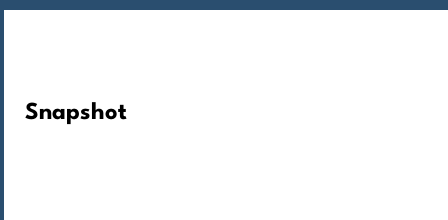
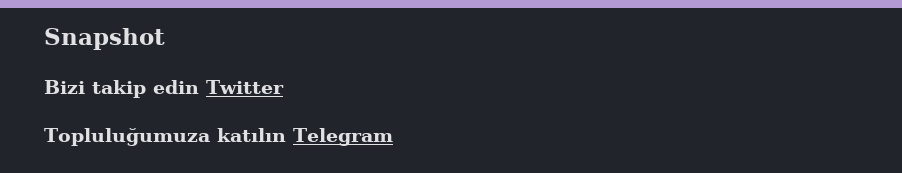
+ Bizi takip edin Twitter
+ Topluluğumuza katılın Telegram

